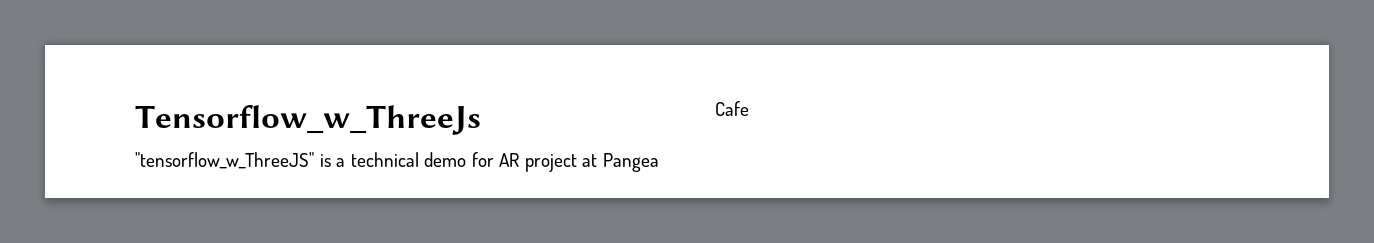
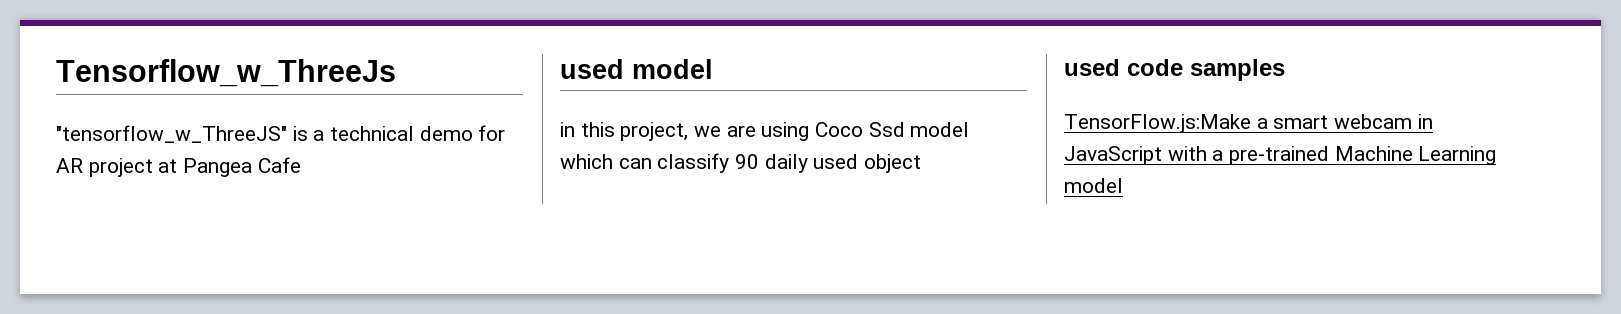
+ used model
+ in this project, we are using Coco Ssd model which can classify 90 daily used object
+ used code samples
+ TensorFlow.js:Make a smart webcam in JavaScript with a pre-trained Machine Learning model

